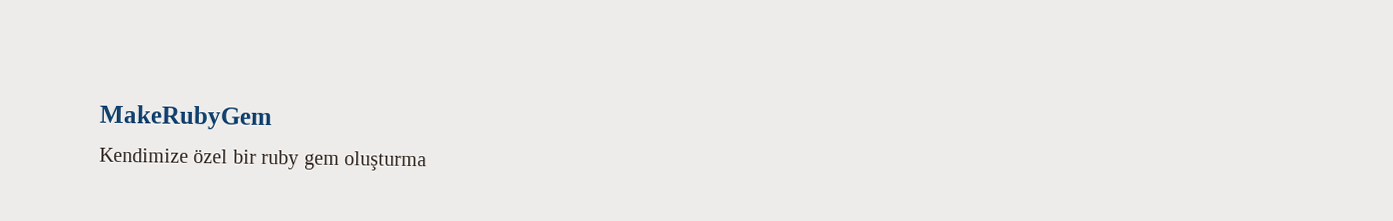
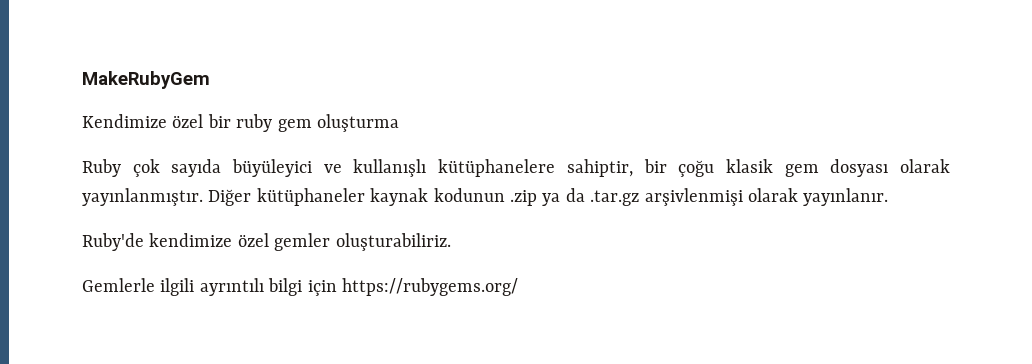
+ Ruby çok sayıda büyüleyici ve kullanışlı kütüphanelere sahiptir, bir çoğu klasik gem dosyası olarak yayınlanmıştır. Diğer kütüphaneler kaynak kodunun .zip ya da .tar.gz arşivlenmişi olarak yayınlanır.
+ Ruby'de kendimize özel gemler oluşturabiliriz.
+ Gemlerle ilgili ayrıntılı bilgi için https://rubygems.org/

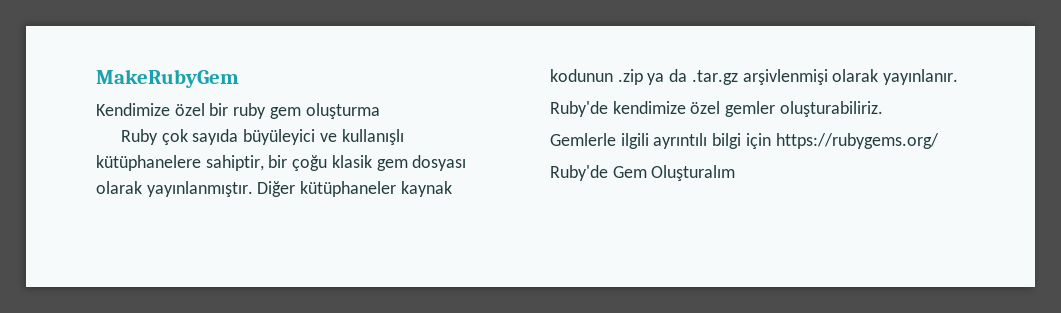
+ Ruby'de Gem Oluşturalım

